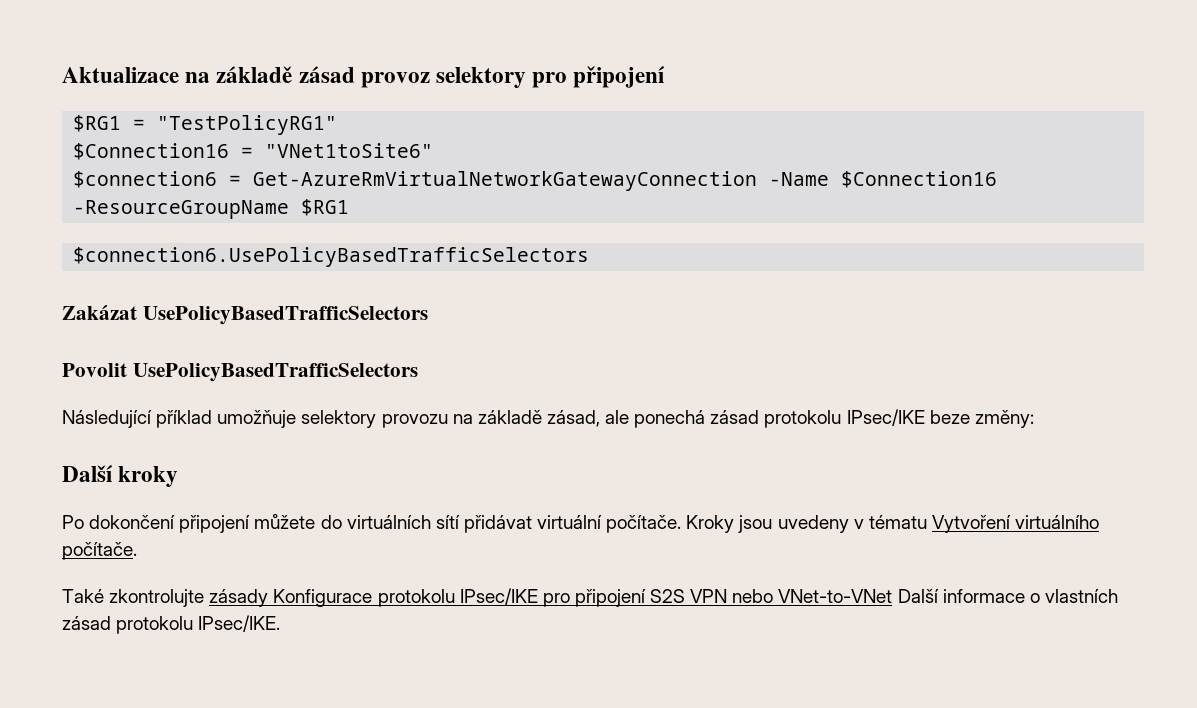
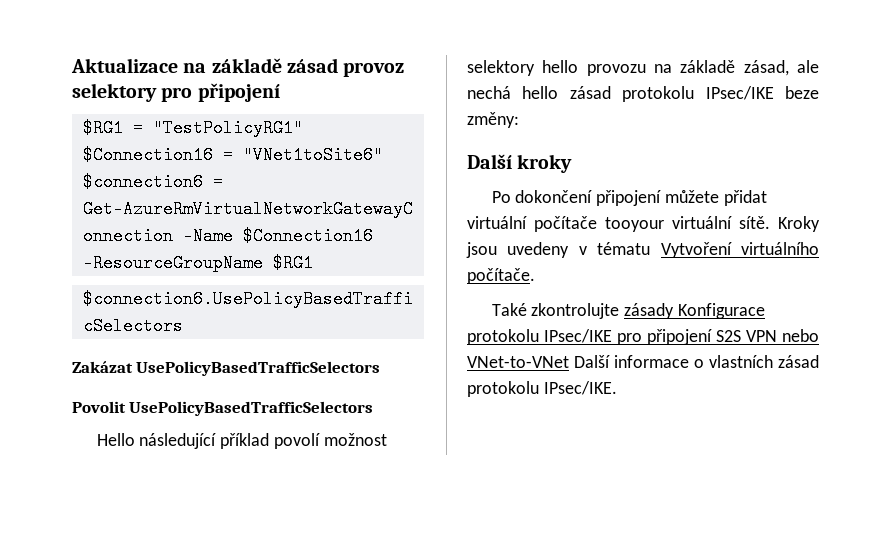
- Následující příklad umožňuje selektory provozu na základě zásad, ale ponechá zásad protokolu IPsec/IKE beze změny:
+ Hello následující příklad povolí možnost selektory hello provozu na základě zásad, ale nechá hello zásad protokolu IPsec/IKE beze změny:
- Po dokončení připojení můžete do virtuálních sítí přidávat virtuální počítače.
+ Po dokončení připojení můžete přidat virtuální počítače tooyour virtuální sítě.

